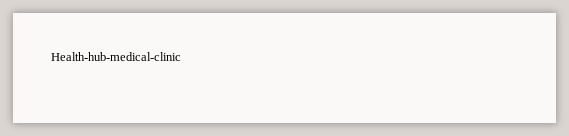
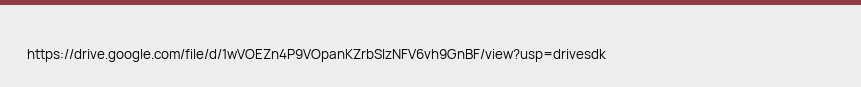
- Health-hub-medical-clinic
+ https://drive.google.com/file/d/1wVOEZn4P9VOpanKZrbSlzNFV6vh9GnBF/view?usp=drivesdk

